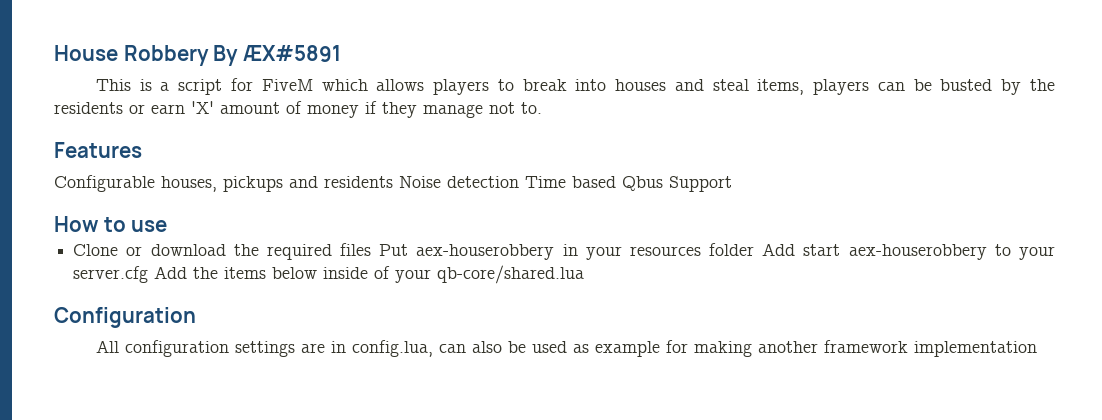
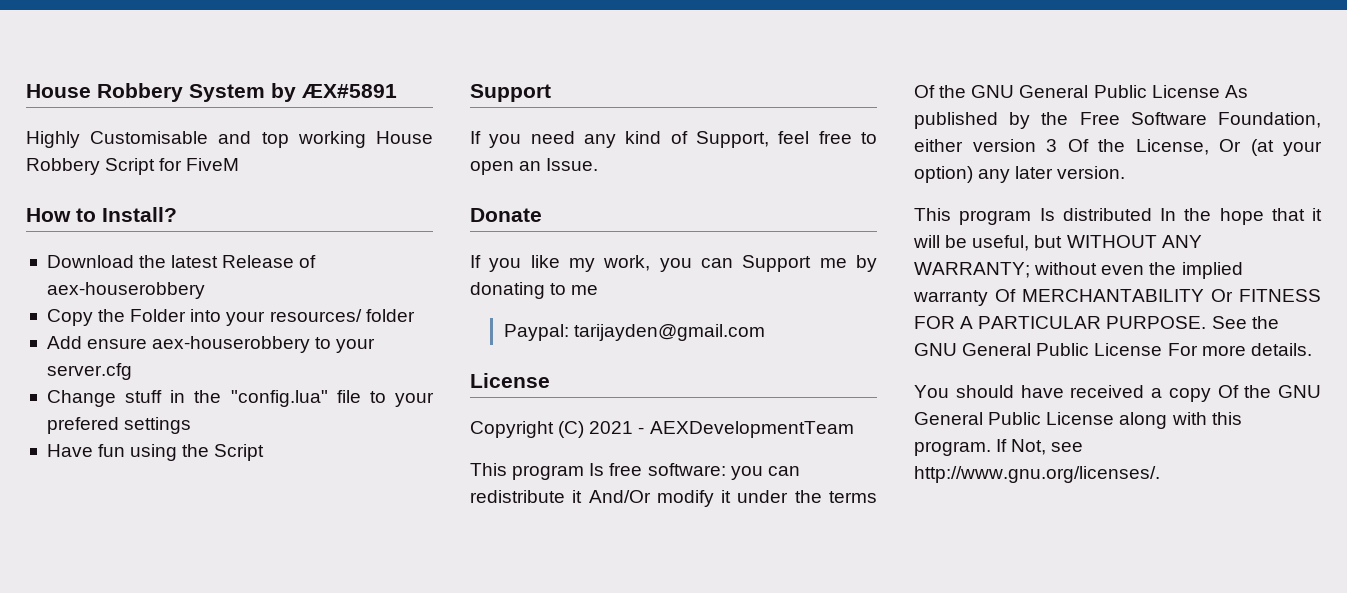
- House Robbery By ÆX#5891
+ House Robbery System by ÆX#5891
- This is a script for FiveM which allows players to break into houses and steal items, players can be busted by the residents or earn 'X' amount of money if they manage not to.
- Features
- Configurable houses, pickups and residents Noise detection Time based Qbus Support
- How to use
- Clone or download the required files Put aex-houserobbery in your resources folder Add start aex-houserobbery to your server.cfg Add the items below inside of your qb-core/shared.lua
- Configuration
- All configuration settings are in config.lua, can also be used as example for making another framework implementation
+ Highly Customisable and top working House Robbery Script for FiveM
+ How to Install?
+ Download the latest Release of aex-houserobbery
+ Copy the Folder into your resources/ folder
+ Add ensure aex-houserobbery to your server.cfg
+ Change stuff in the "config.lua" file to your prefered settings
+ Have fun using the Script
+ Support
+ If you need any kind of Support, feel free to open an Issue.
+ Donate
+ If you like my work, you can Support me by donating to me
+ Paypal: tarijayden@gmail.com
+ License
+ Copyright (C) 2021 - AEXDevelopmentTeam
+ This program Is free software: you can redistribute it And/Or modify it under the terms Of the GNU General Public License As published by the Free Software Foundation, either version 3 Of the License, Or (at your option) any later version.
+ This program Is distributed In the hope that it will be useful, but WITHOUT ANY WARRANTY; without even the implied warranty Of MERCHANTABILITY Or FITNESS FOR A PARTICULAR PURPOSE. See the GNU General Public License For more details.
+ You should have received a copy Of the GNU General Public License along with this program. If Not, see http://www.gnu.org/licenses/.

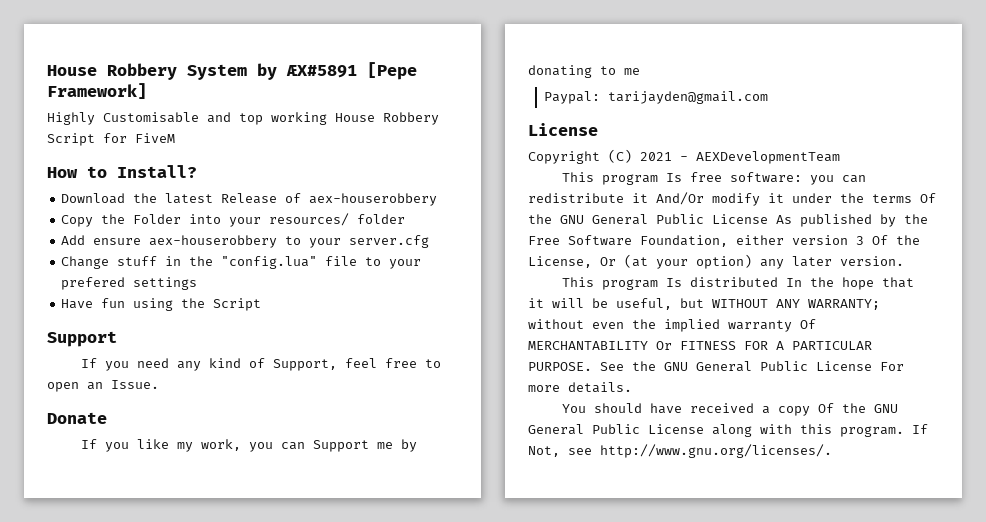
- House Robbery System by ÆX#5891
+ House Robbery System by ÆX#5891 [Pepe Framework]

